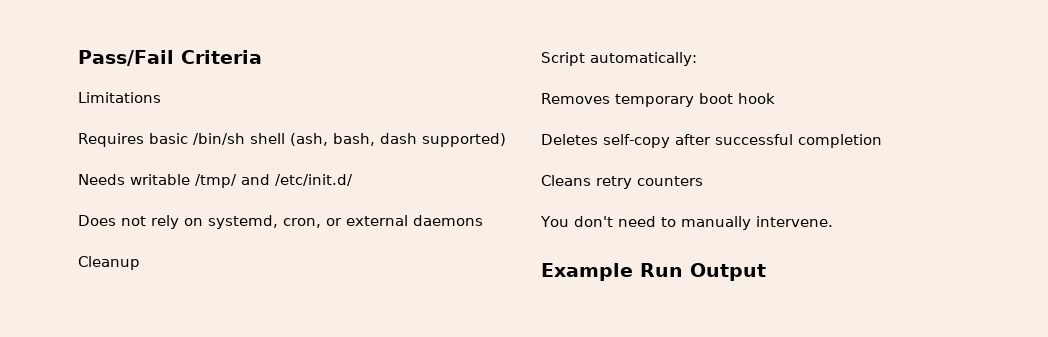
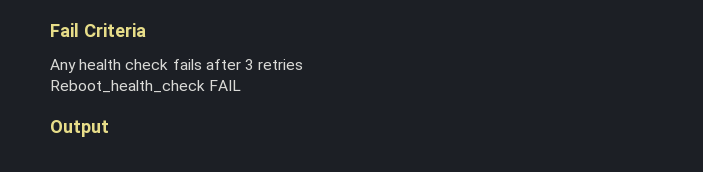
- Pass/Fail Criteria
+ Fail Criteria
- Limitations
- Requires basic /bin/sh shell (ash, bash, dash supported)
- Needs writable /tmp/ and /etc/init.d/
- Does not rely on systemd, cron, or external daemons
- Cleanup
- Script automatically:
- Removes temporary boot hook
- Deletes self-copy after successful completion
- Cleans retry counters
- You don't need to manually intervene.
- Example Run Output
+ Any health check fails after 3 retries
+ Reboot_health_check FAIL
+ Output

